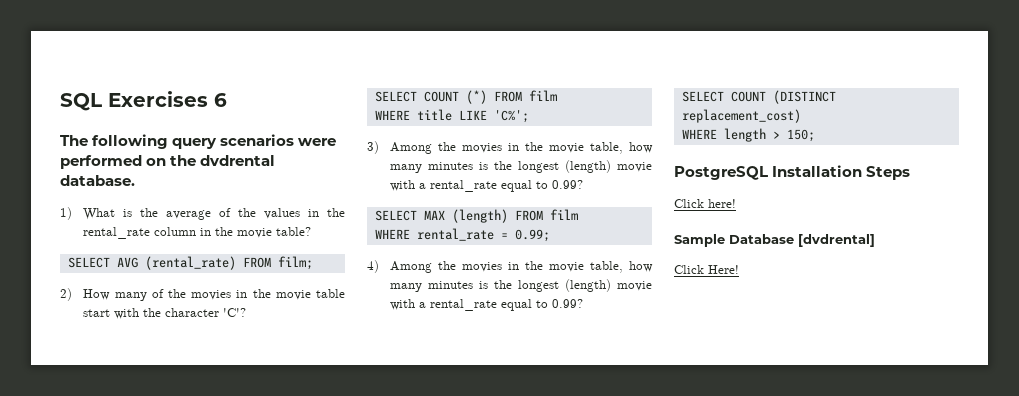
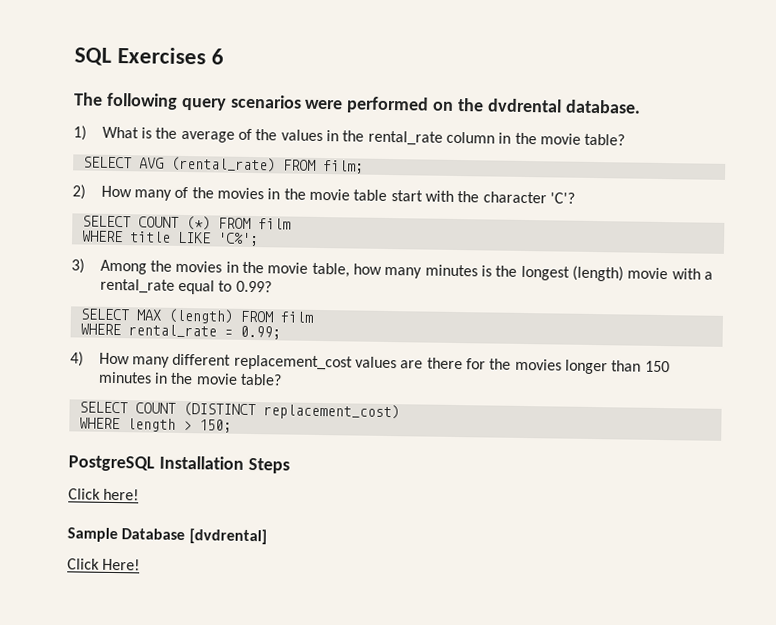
- 4) Among the movies in the movie table, how many minutes is the longest (length) movie with a rental_rate equal to 0.99?
+ 4) How many different replacement_cost values are there for the movies longer than 150 minutes in the movie table?

